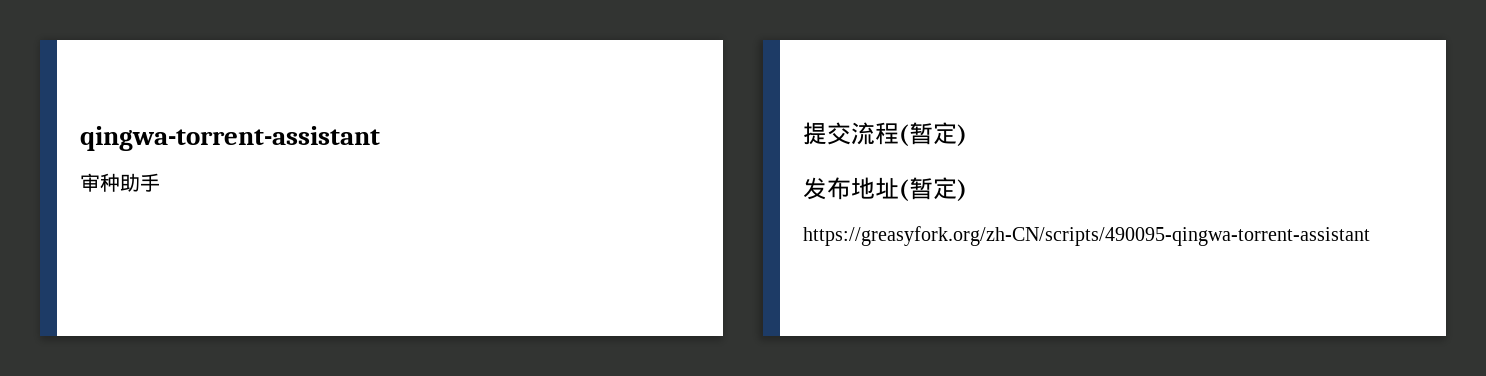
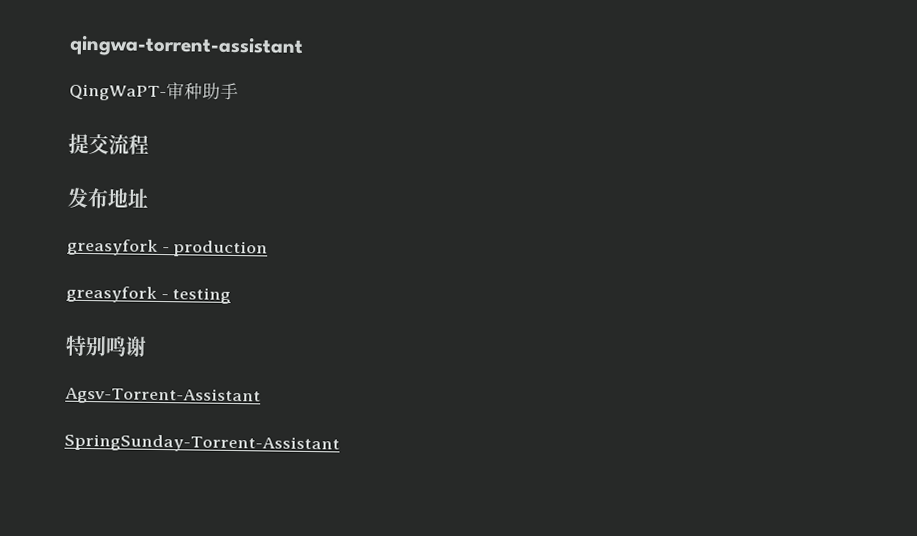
- 审种助手
+ QingWaPT-审种助手
- 提交流程(暂定)
+ 提交流程
- 发布地址(暂定)
- https://greasyfork.org/zh-CN/scripts/490095-qingwa-torrent-assistant
+ 发布地址
+ greasyfork - production
+ greasyfork - testing
+ 特别鸣谢
+ Agsv-Torrent-Assistant
+ SpringSunday-Torrent-Assistant

